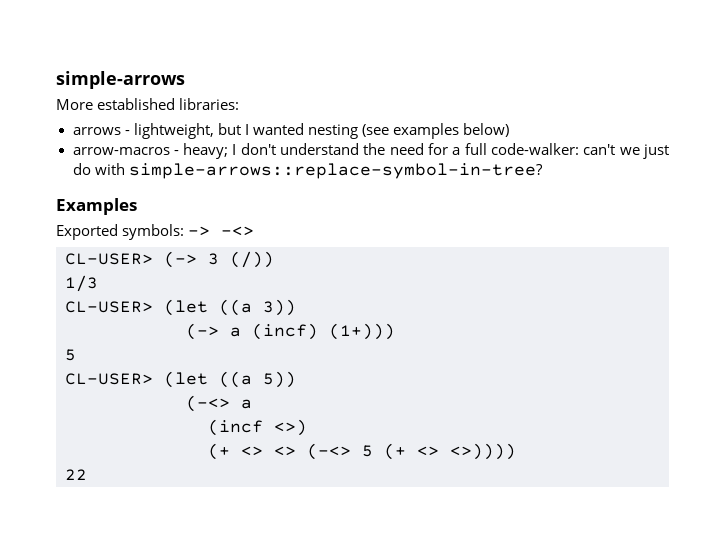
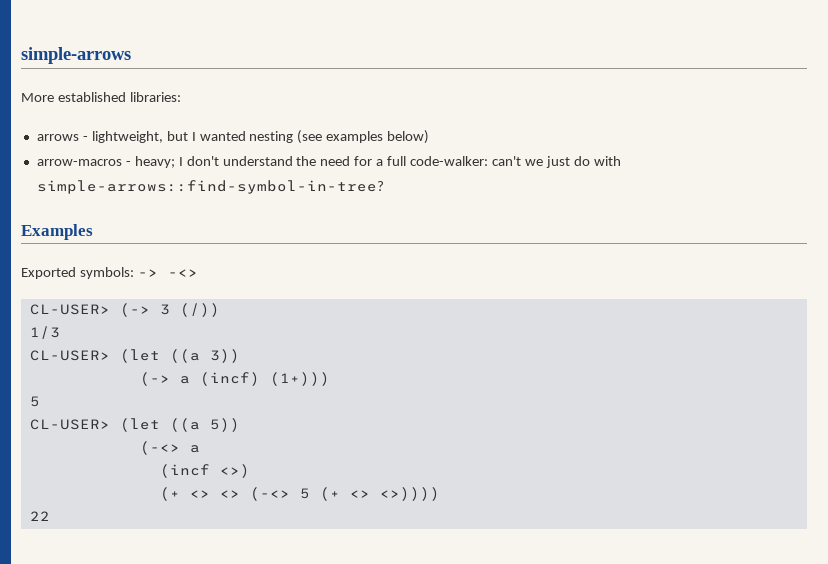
- arrow-macros - heavy; I don't understand the need for a full code-walker: can't we just do with simple-arrows::replace-symbol-in-tree?
+ arrow-macros - heavy; I don't understand the need for a full code-walker: can't we just do with simple-arrows::find-symbol-in-tree?

